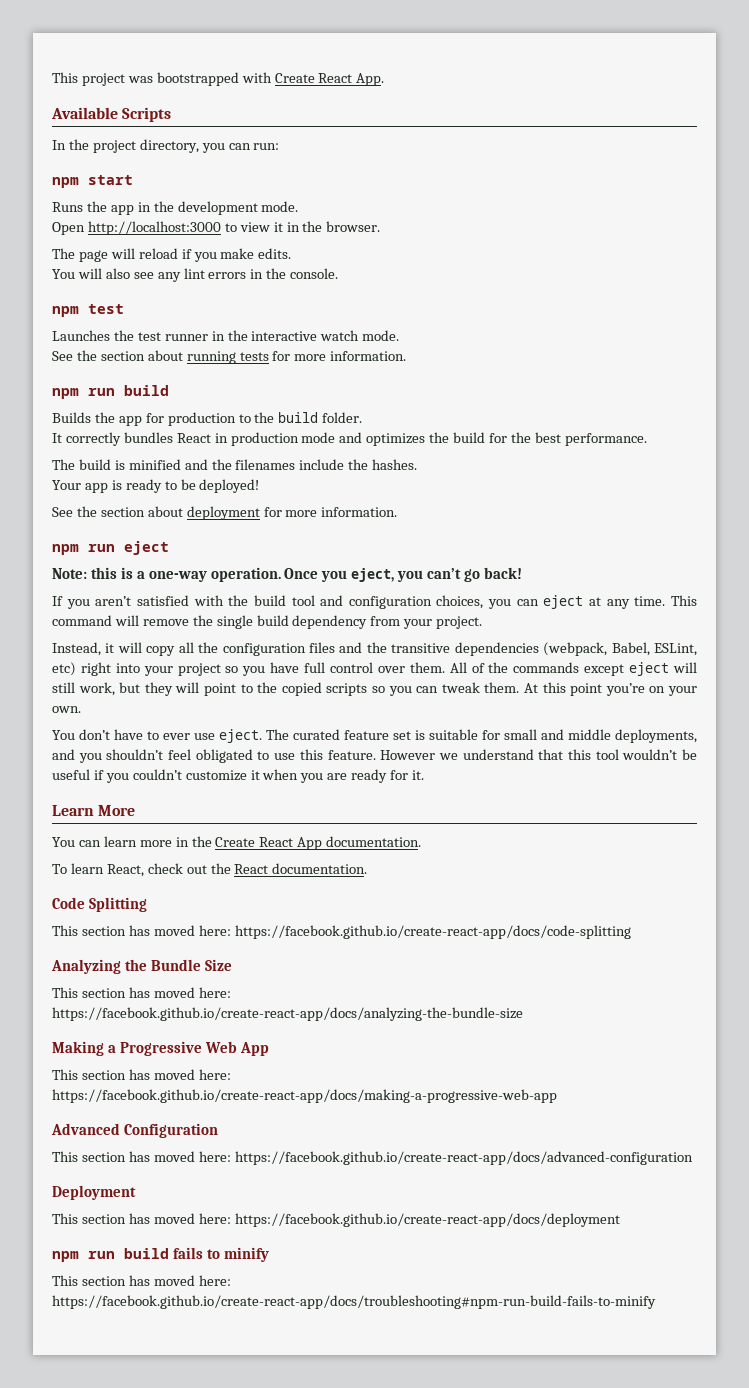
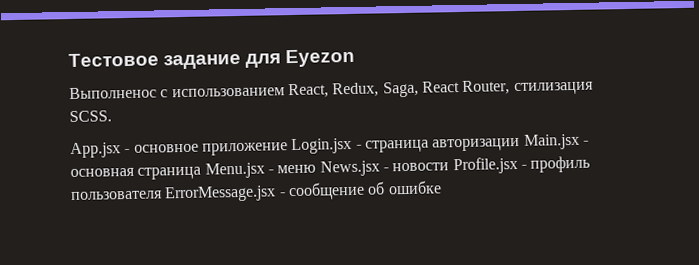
- This project was bootstrapped with Create React App.
- Available Scripts
- In the project directory, you can run:
- npm start
- Runs the app in the development mode.
- Open http://localhost:3000 to view it in the browser.
- The page will reload if you make edits.
- You will also see any lint errors in the console.
- npm test
- Launches the test runner in the interactive watch mode.
- See the section about running tests for more information.
- npm run build
- Builds the app for production to the build folder.
- It correctly bundles React in production mode and optimizes the build for the best performance.
- The build is minified and the filenames include the hashes.
- Your app is ready to be deployed!
- See the section about deployment for more information.
- npm run eject
- Note: this is a one-way operation. Once you eject, you can’t go back!
- If you aren’t satisfied with the build tool and configuration choices, you can eject at any time. This command will remove the single build dependency from your project.
- Instead, it will copy all the configuration files and the transitive dependencies (webpack, Babel, ESLint, etc) right into your project so you have full control over them. All of the commands except eject will still work, but they will point to the copied scripts so you can tweak them. At this point you’re on your own.
- You don’t have to ever use eject. The curated feature set is suitable for small and middle deployments, and you shouldn’t feel obligated to use this feature. However we understand that this tool wouldn’t be useful if you couldn’t customize it when you are ready for it.
- Learn More
- You can learn more in the Create React App documentation.
- To learn React, check out the React documentation.
- Code Splitting
- This section has moved here: https://facebook.github.io/create-react-app/docs/code-splitting
- Analyzing the Bundle Size
- This section has moved here: https://facebook.github.io/create-react-app/docs/analyzing-the-bundle-size
- Making a Progressive Web App
- This section has moved here: https://facebook.github.io/create-react-app/docs/making-a-progressive-web-app
- Advanced Configuration
- This section has moved here: https://facebook.github.io/create-react-app/docs/advanced-configuration
- Deployment
- This section has moved here: https://facebook.github.io/create-react-app/docs/deployment
- npm run build fails to minify
- This section has moved here: https://facebook.github.io/create-react-app/docs/troubleshooting#npm-run-build-fails-to-minify
+ Тестовое задание для Eyezon
+ Выполненос с использованием React, Redux, Saga, React Router, стилизация SCSS.
+ App.jsx - основное приложение Login.jsx - страница авторизации Main.jsx - основная страница Menu.jsx - меню News.jsx - новости Profile.jsx - профиль пользователя ErrorMessage.jsx - сообщение об ошибке

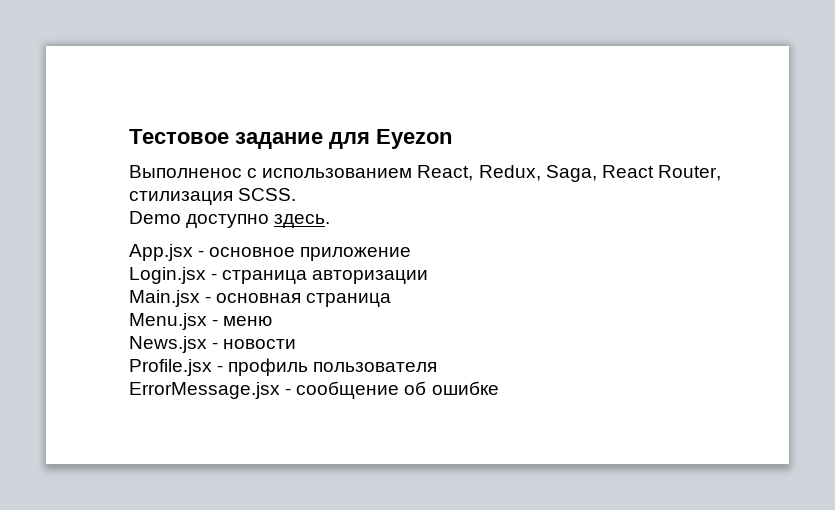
+ Demo доступно здесь.
- App.jsx - основное приложение Login.jsx - страница авторизации Main.jsx - основная страница Menu.jsx - меню News.jsx - новости Profile.jsx - профиль пользователя ErrorMessage.jsx - сообщение об ошибке
+ App.jsx - основное приложение
+ Login.jsx - страница авторизации
+ Main.jsx - основная страница
+ Menu.jsx - меню
+ News.jsx - новости
+ Profile.jsx - профиль пользователя
+ ErrorMessage.jsx - сообщение об ошибке

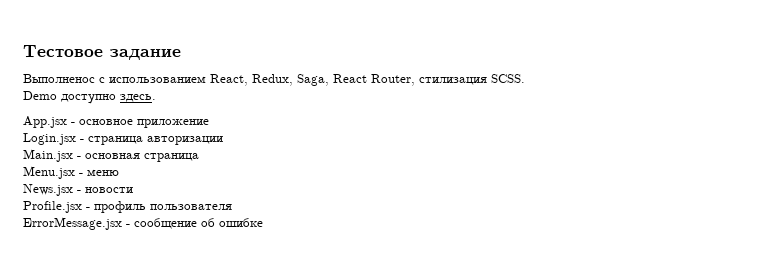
- Тестовое задание для Eyezon
+ Тестовое задание

